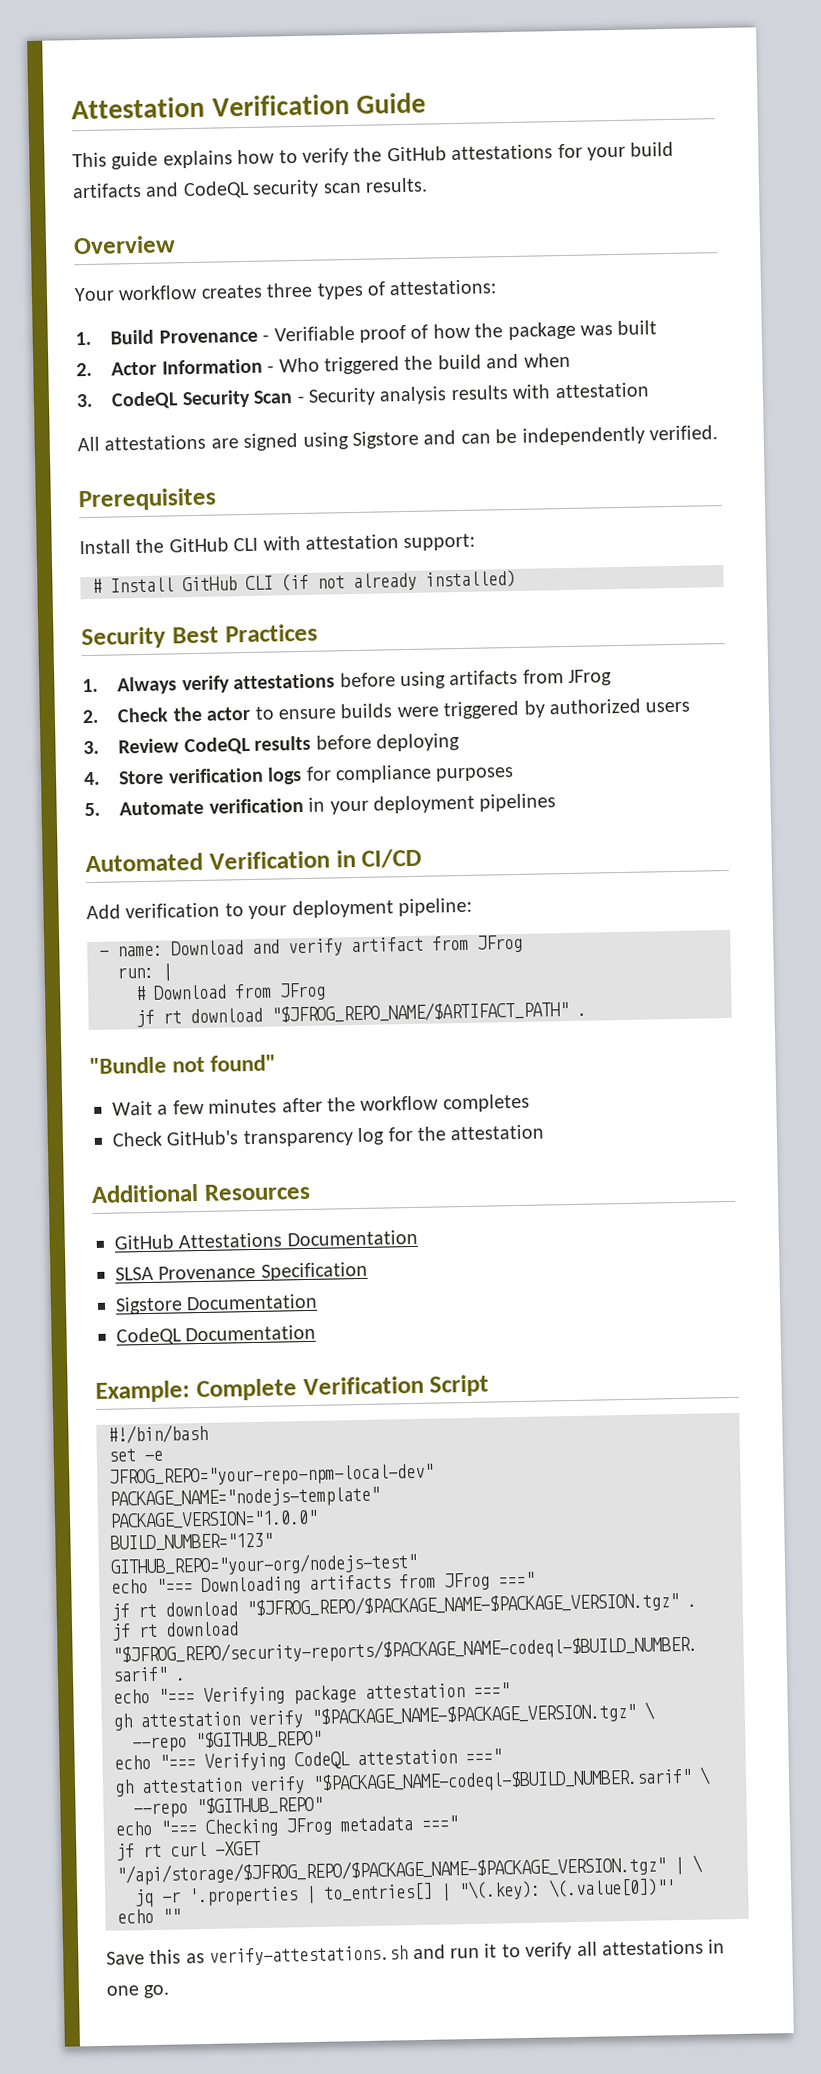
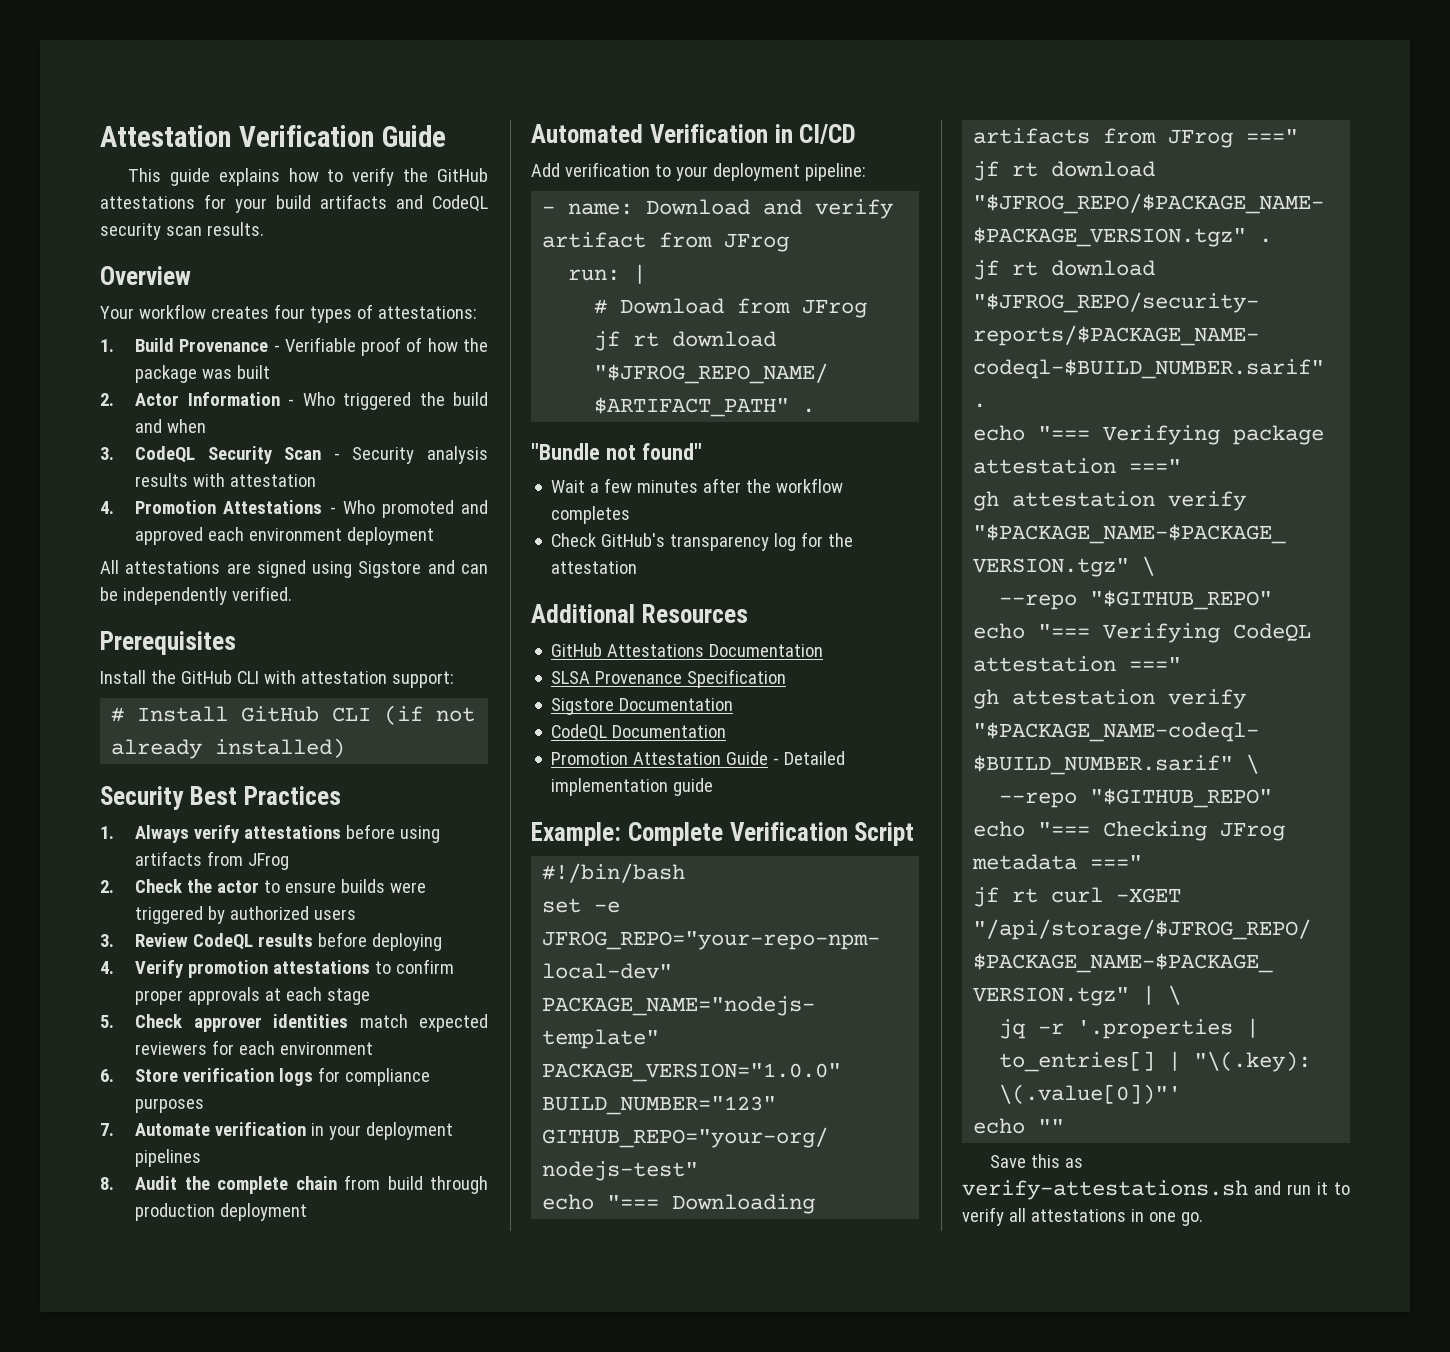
- Your workflow creates three types of attestations:
+ Your workflow creates four types of attestations:
+ 4. Promotion Attestations - Who promoted and approved each environment deployment
- 4. Store verification logs for compliance purposes
+ 4. Verify promotion attestations to confirm proper approvals at each stage
+ 5. Check approver identities match expected reviewers for each environment
+ 6. Store verification logs for compliance purposes
- 5. Automate verification in your deployment pipelines
+ 7. Automate verification in your deployment pipelines
+ 8. Audit the complete chain from build through production deployment
+ Promotion Attestation Guide - Detailed implementation guide

